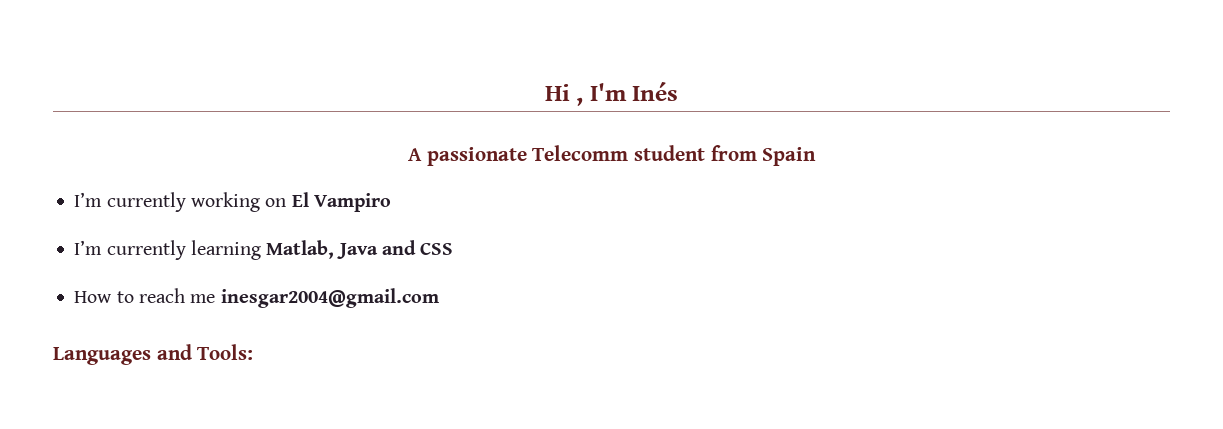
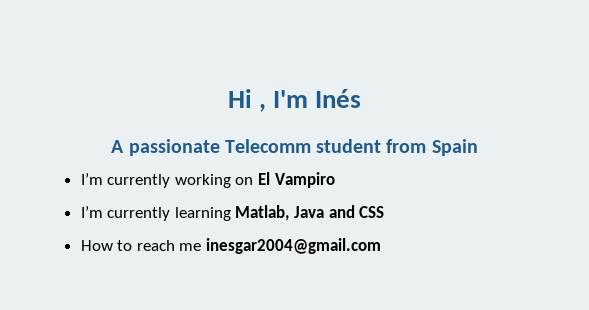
- Languages and Tools:

